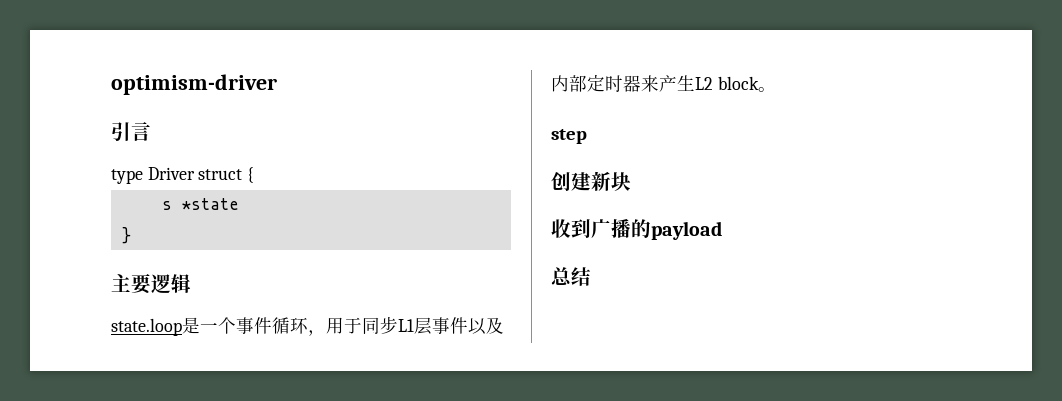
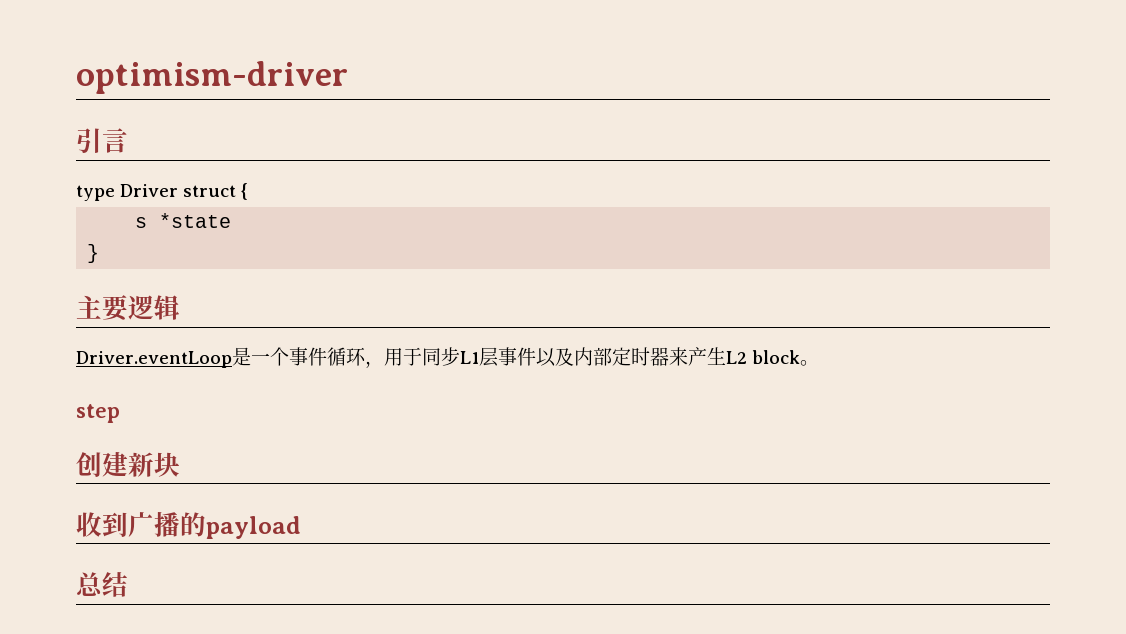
- state.loop是一个事件循环，用于同步L1层事件以及内部定时器来产生L2 block。
+ Driver.eventLoop是一个事件循环，用于同步L1层事件以及内部定时器来产生L2 block。

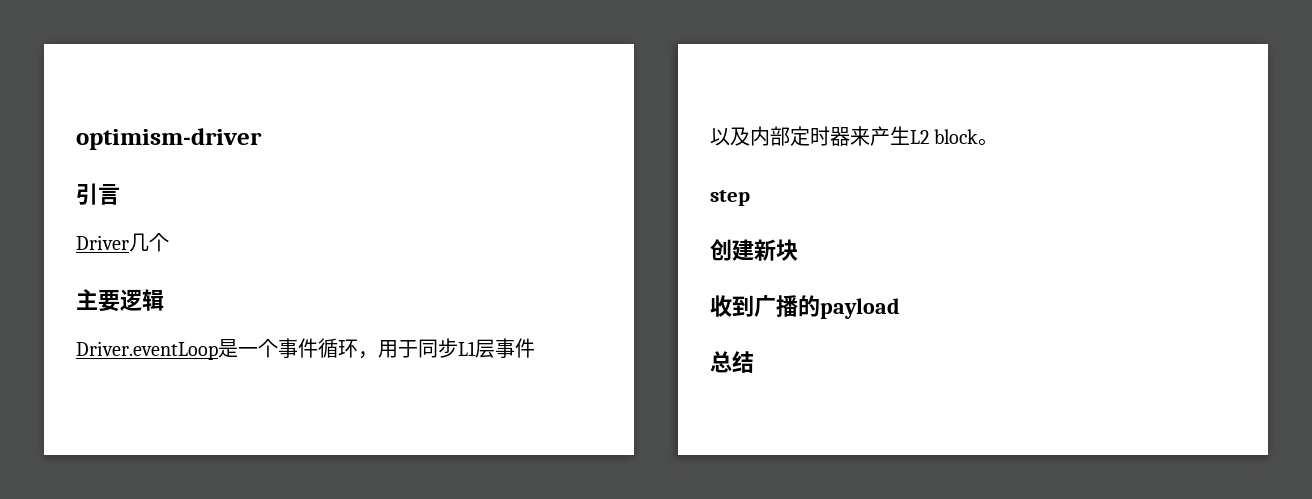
- type Driver struct {
- s *state
- }
+ Driver几个

